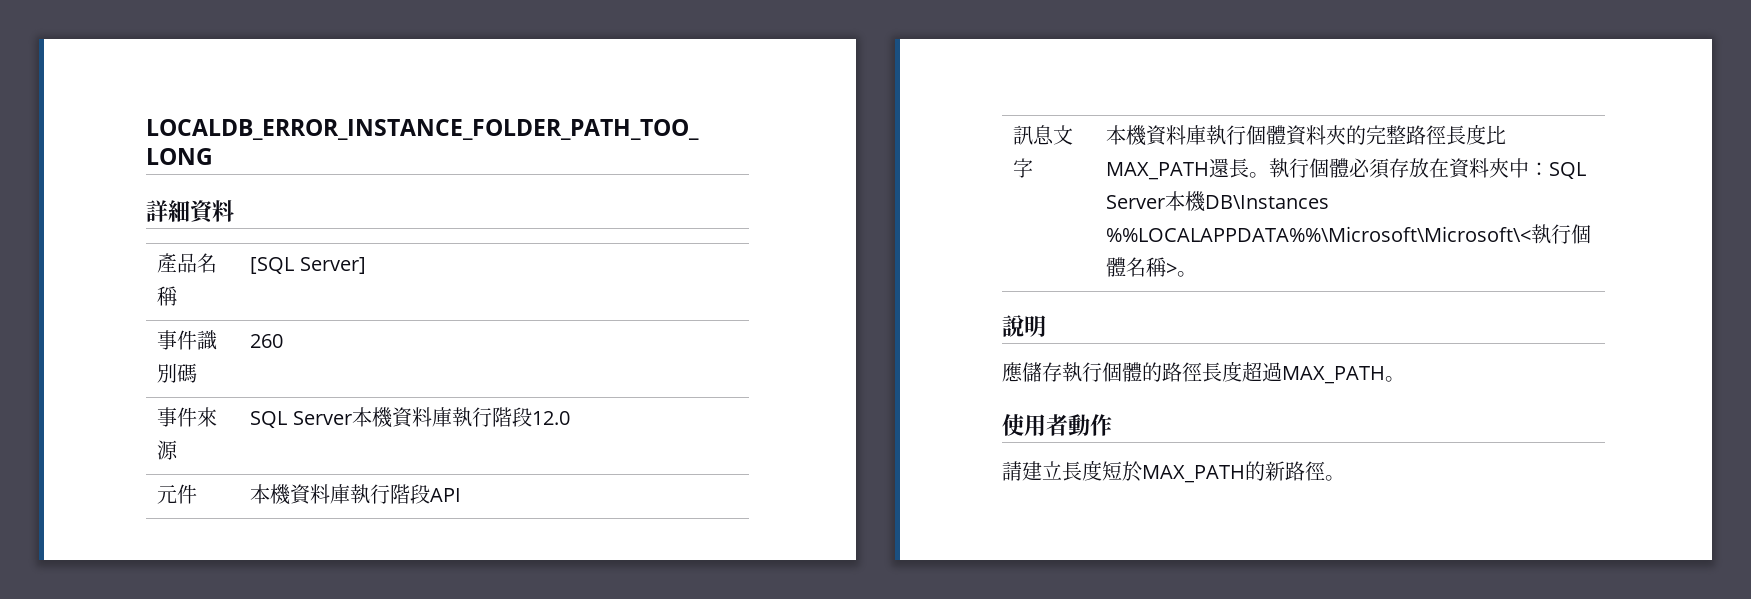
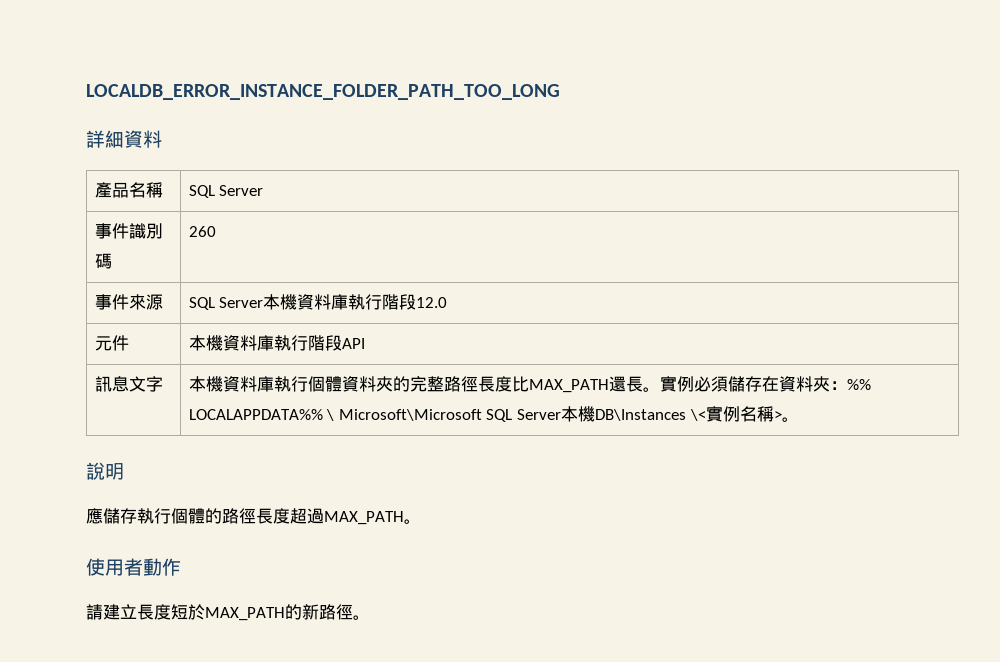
- 產品名稱 | [SQL Server]
+ 產品名稱 | SQL Server
- 訊息文字 | 本機資料庫執行個體資料夾的完整路徑長度比MAX_PATH還長。執行個體必須存放在資料夾中：SQL Server本機DB\Instances %%LOCALAPPDATA%%\Microsoft\Microsoft\<執行個體名稱>。
+ 訊息文字 | 本機資料庫執行個體資料夾的完整路徑長度比MAX_PATH還長。實例必須儲存在資料夾：%% LOCALAPPDATA%% \ Microsoft\Microsoft SQL Server本機DB\Instances \<實例名稱>。

